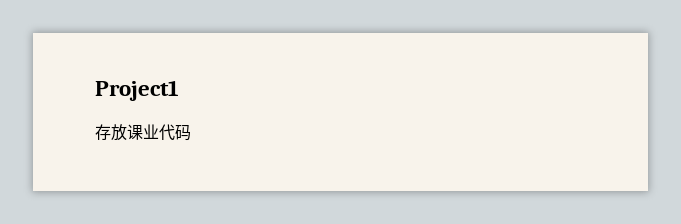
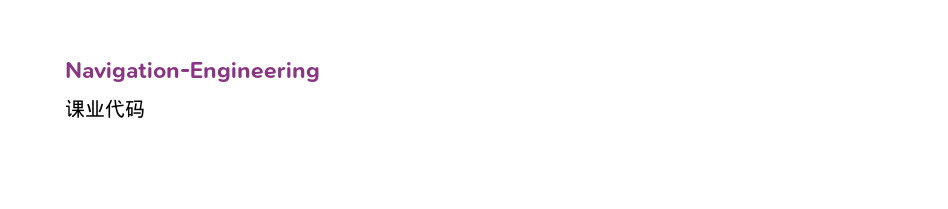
- Project1
- 存放课业代码
+ Navigation-Engineering
+ 课业代码

